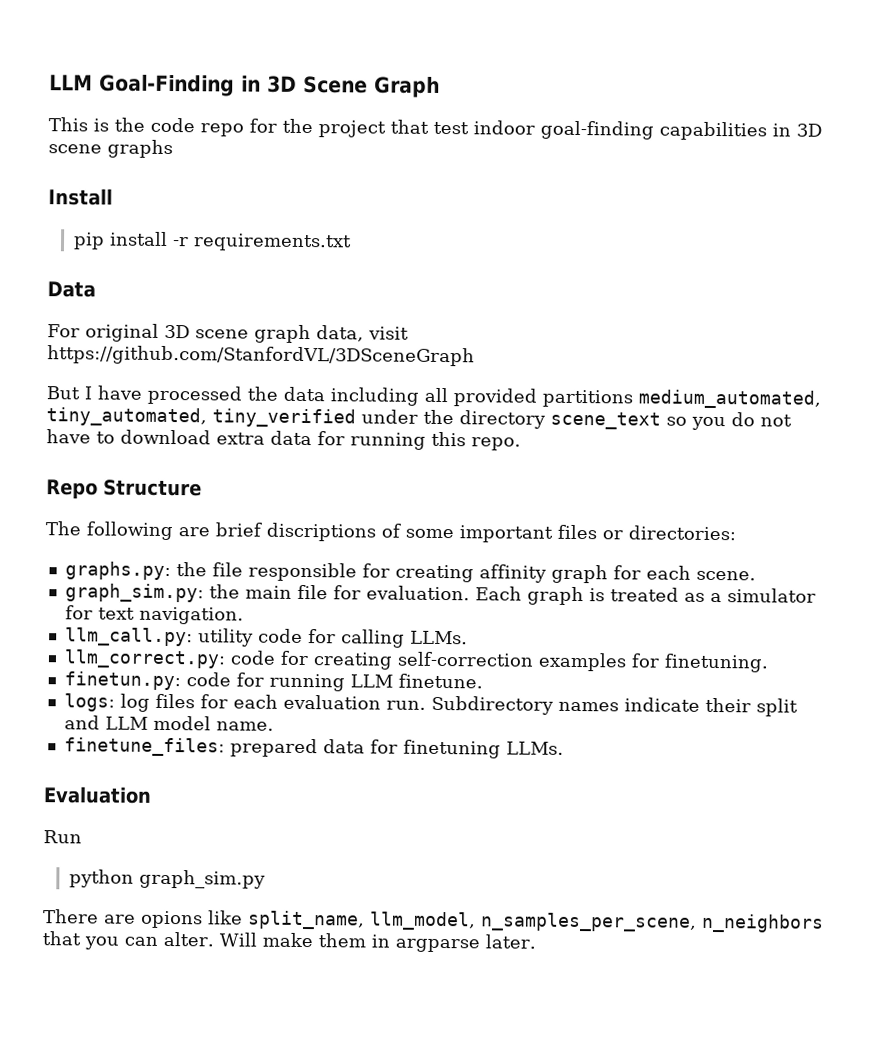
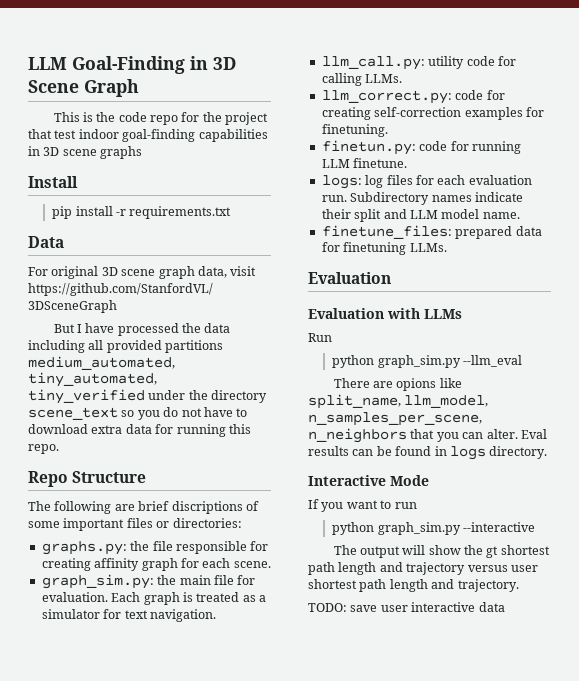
+ Evaluation with LLMs
- python graph_sim.py
+ python graph_sim.py --llm_eval
- Will make them in argparse later.
+ Eval results can be found in logs directory.
+ Interactive Mode
+ If you want to run
+ python graph_sim.py --interactive
+ The output will show the gt shortest path length and trajectory versus user shortest path length and trajectory.
+ TODO: save user interactive data

